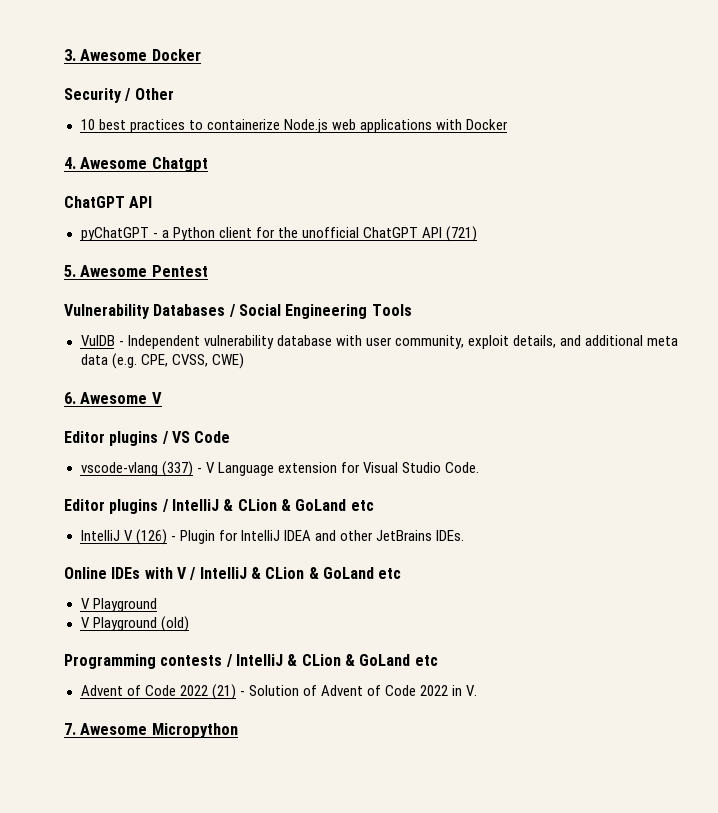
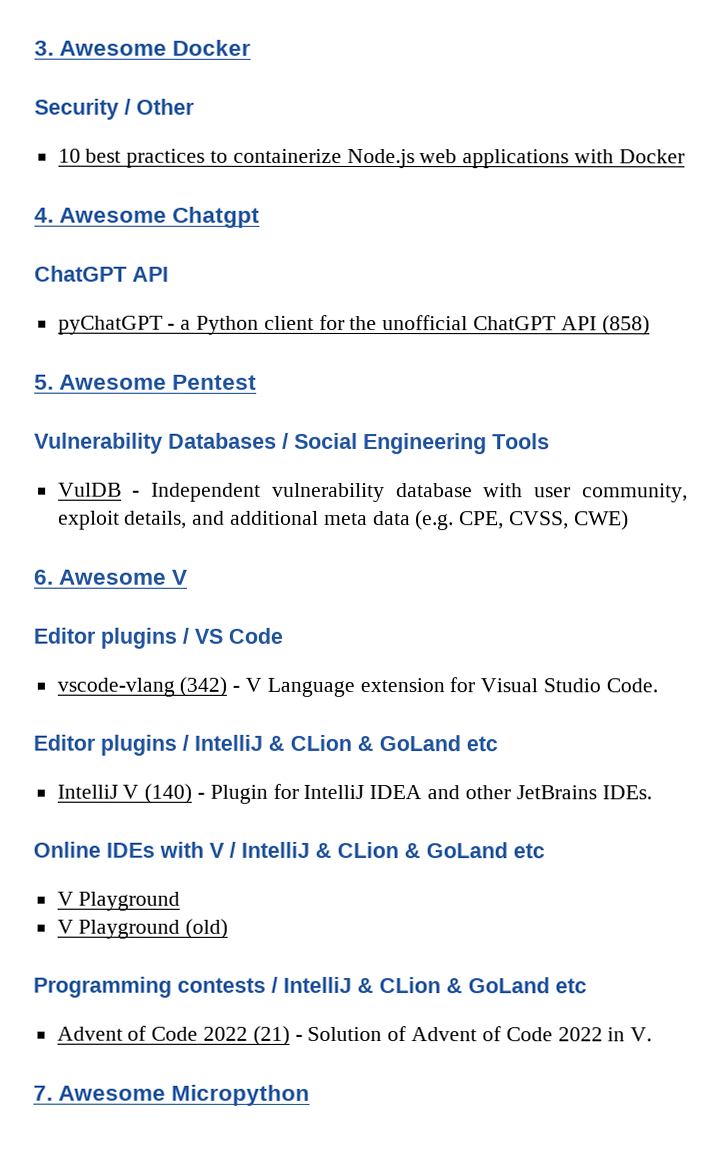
- pyChatGPT - a Python client for the unofficial ChatGPT API (721)
+ pyChatGPT - a Python client for the unofficial ChatGPT API (858)
- vscode-vlang (337) - V Language extension for Visual Studio Code.
+ vscode-vlang (342) - V Language extension for Visual Studio Code.
- IntelliJ V (126) - Plugin for IntelliJ IDEA and other JetBrains IDEs.
+ IntelliJ V (140) - Plugin for IntelliJ IDEA and other JetBrains IDEs.

